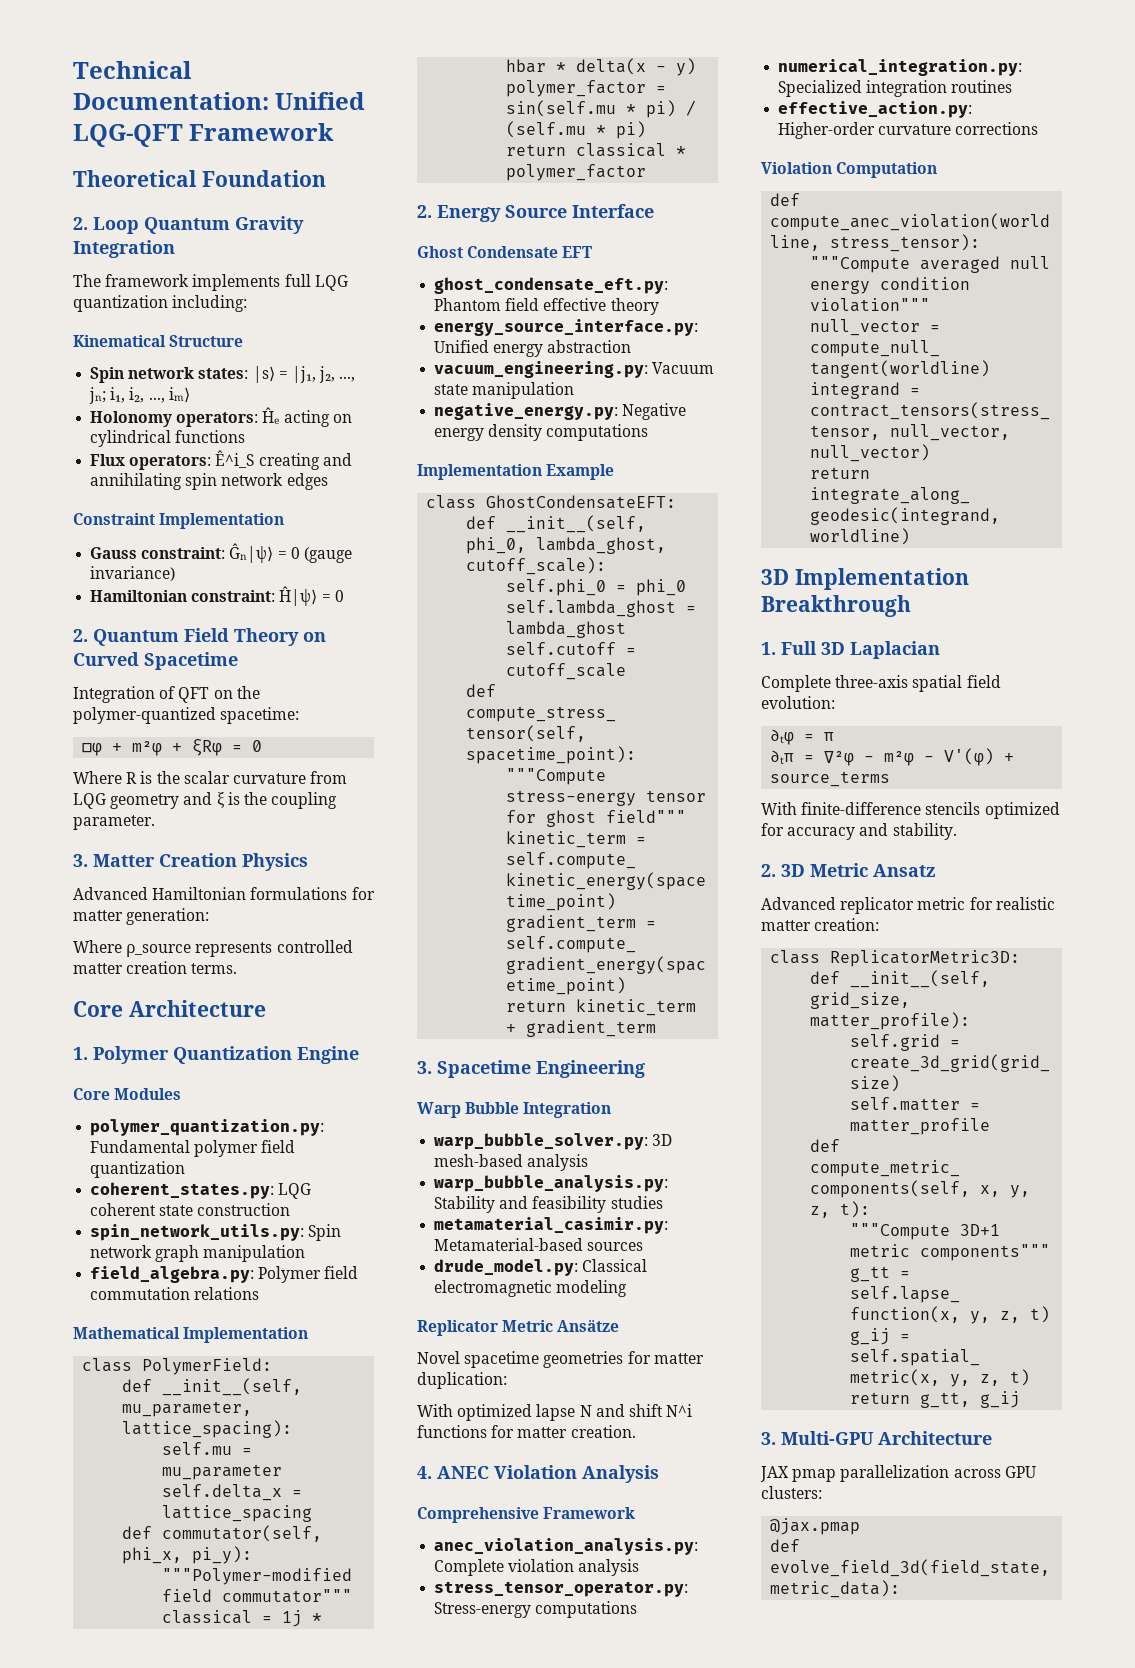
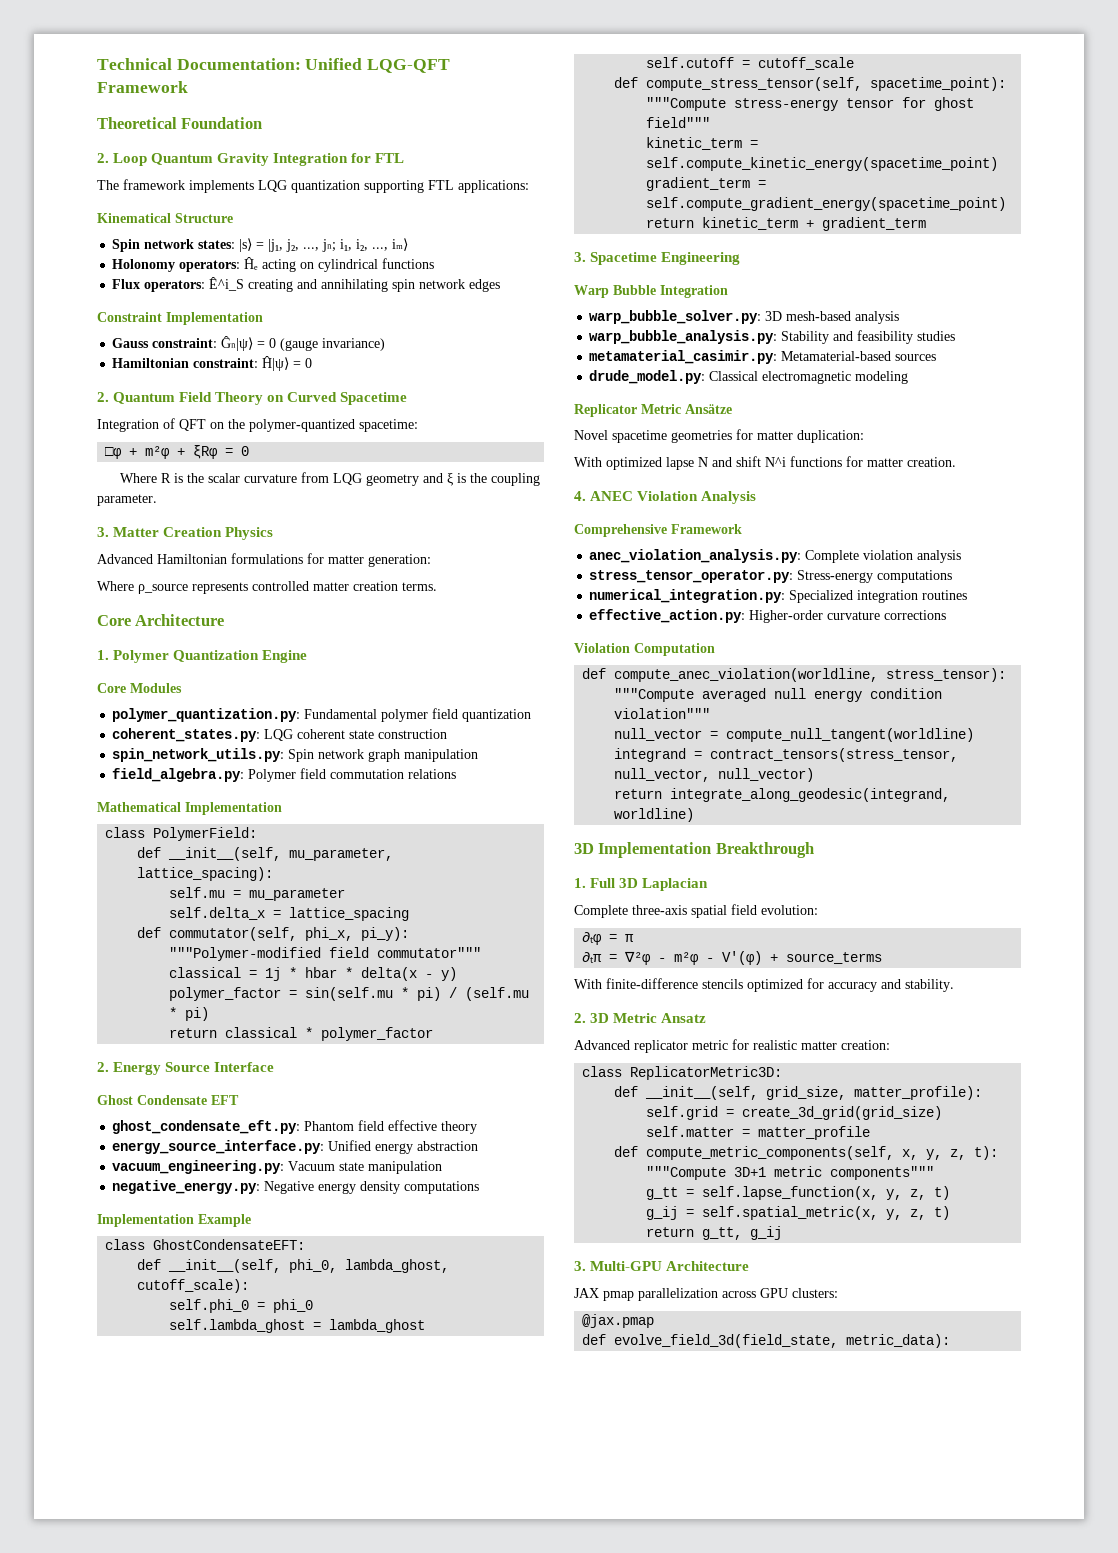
- 2. Loop Quantum Gravity Integration
+ 2. Loop Quantum Gravity Integration for FTL
- The framework implements full LQG quantization including:
+ The framework implements LQG quantization supporting FTL applications:

